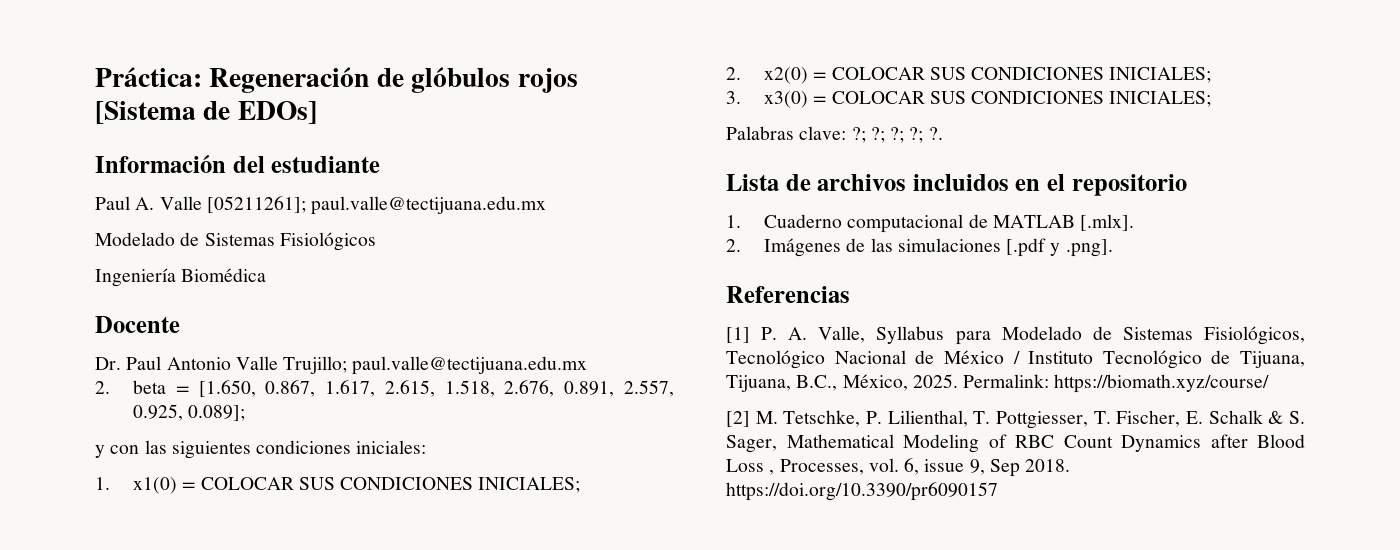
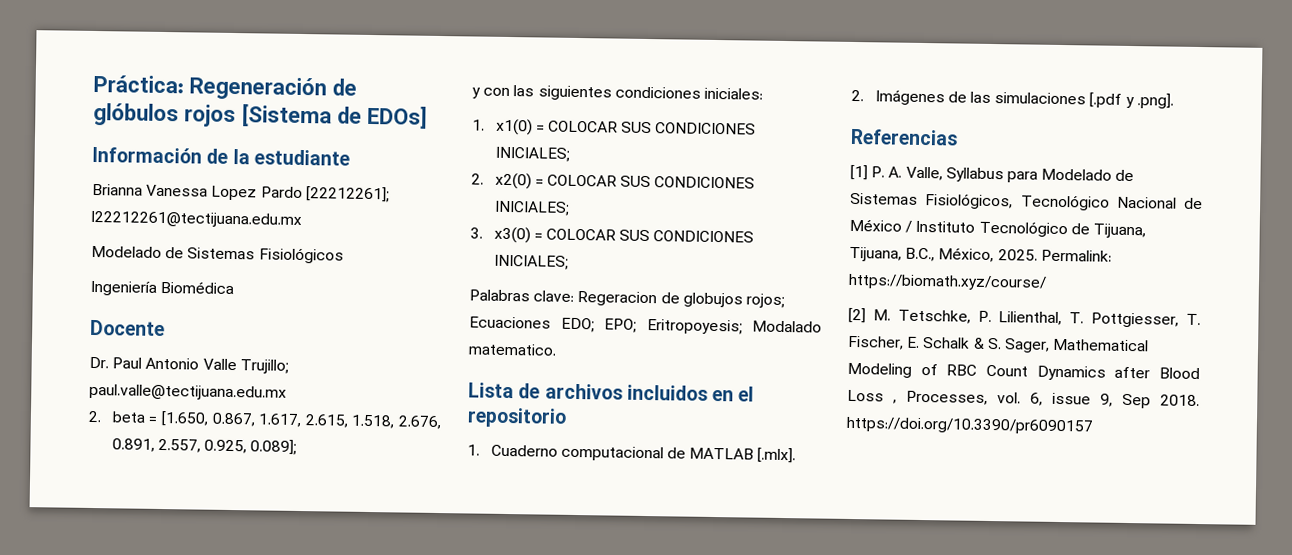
- Información del estudiante
+ Información de la estudiante
- Paul A. Valle [05211261]; paul.valle@tectijuana.edu.mx
+ Brianna Vanessa Lopez Pardo [22212261]; l22212261@tectijuana.edu.mx
- Palabras clave: ?; ?; ?; ?; ?.
+ Palabras clave: Regeracion de globujos rojos; Ecuaciones EDO; EPO; Eritropoyesis; Modalado matematico.

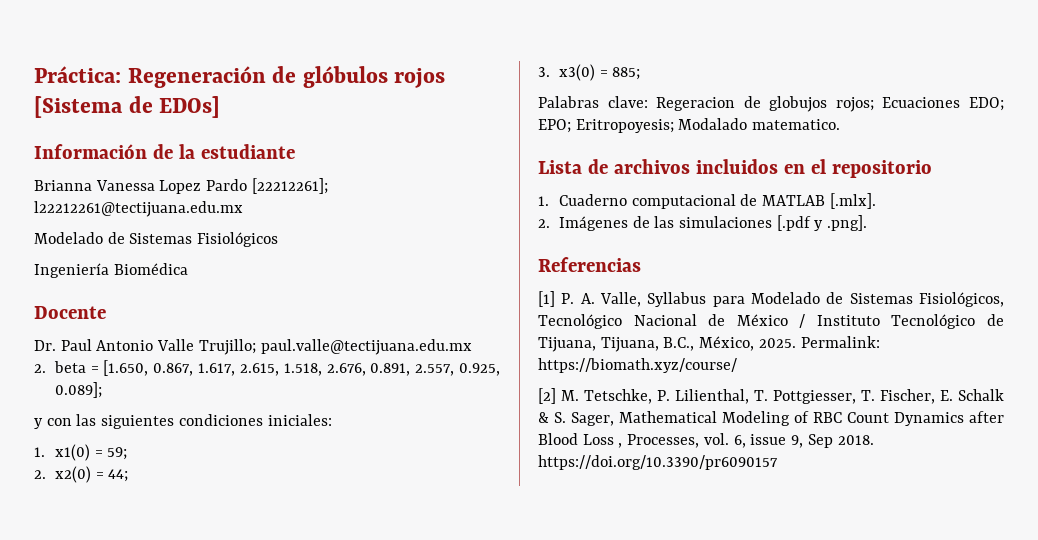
- 1. x1(0) = COLOCAR SUS CONDICIONES INICIALES;
+ 1. x1(0) = 59;
- 2. x2(0) = COLOCAR SUS CONDICIONES INICIALES;
+ 2. x2(0) = 44;
- 3. x3(0) = COLOCAR SUS CONDICIONES INICIALES;
+ 3. x3(0) = 885;

